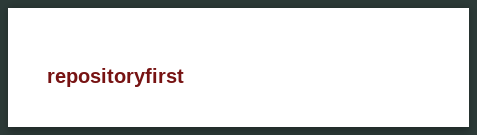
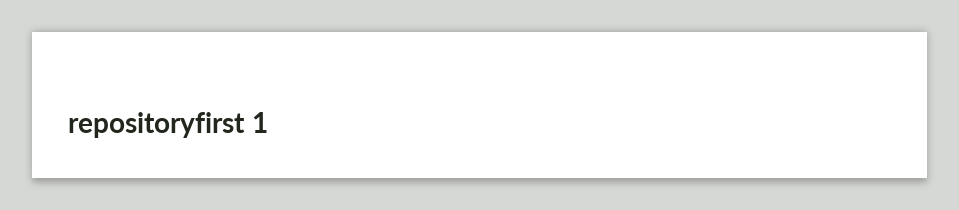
- repositoryfirst
+ repositoryfirst 1

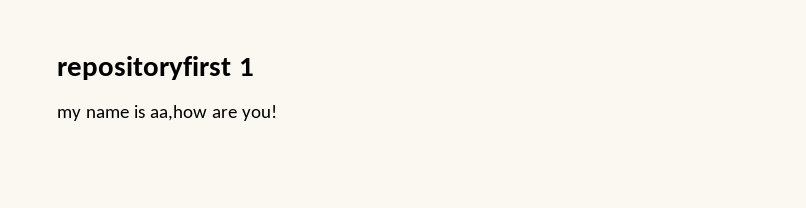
+ my name is aa,how are you!

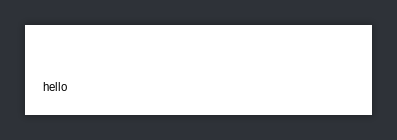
- repositoryfirst 1
- my name is aa,how are you!
+ hello

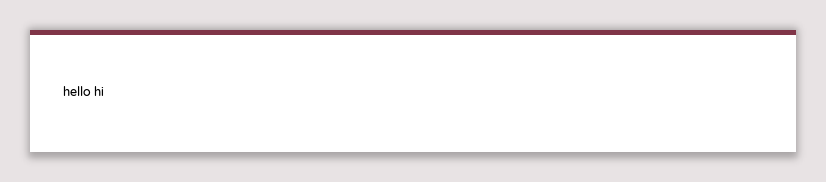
- hello
+ hello hi

